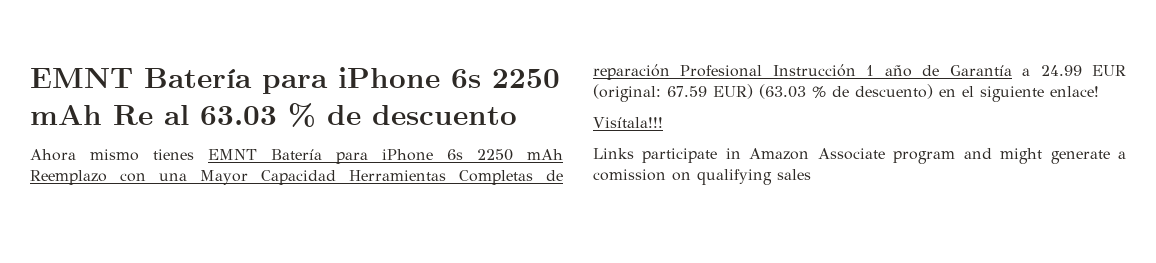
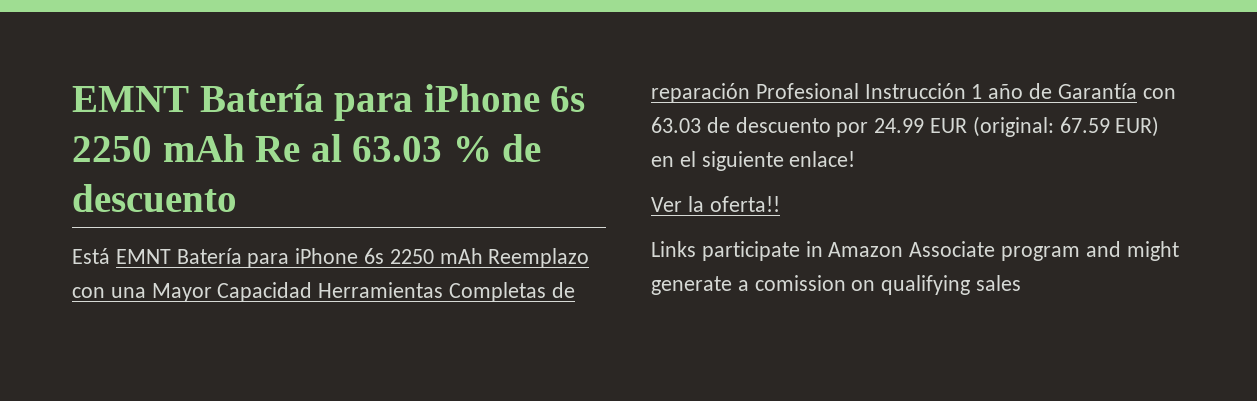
- Ahora mismo tienes EMNT Batería para iPhone 6s 2250 mAh Reemplazo con una Mayor Capacidad Herramientas Completas de reparación Profesional Instrucción 1 año de Garantía a 24.99 EUR (original: 67.59 EUR) (63.03 % de descuento) en el siguiente enlace!
+ Está EMNT Batería para iPhone 6s 2250 mAh Reemplazo con una Mayor Capacidad Herramientas Completas de reparación Profesional Instrucción 1 año de Garantía con 63.03 de descuento por 24.99 EUR (original: 67.59 EUR) en el siguiente enlace!
- Visítala!!!
+ Ver la oferta!!

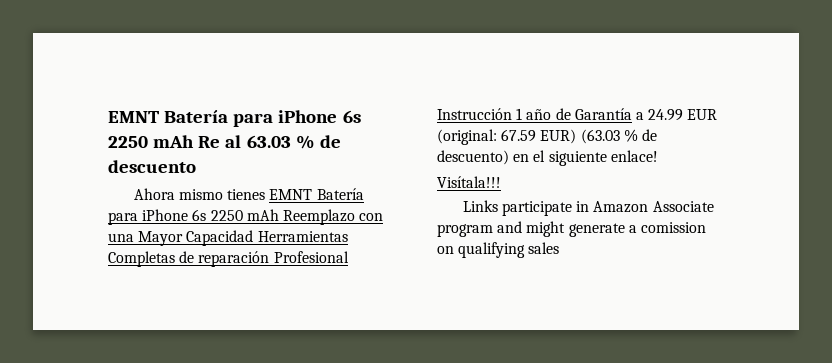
- Está EMNT Batería para iPhone 6s 2250 mAh Reemplazo con una Mayor Capacidad Herramientas Completas de reparación Profesional Instrucción 1 año de Garantía con 63.03 de descuento por 24.99 EUR (original: 67.59 EUR) en el siguiente enlace!
+ Ahora mismo tienes EMNT Batería para iPhone 6s 2250 mAh Reemplazo con una Mayor Capacidad Herramientas Completas de reparación Profesional Instrucción 1 año de Garantía a 24.99 EUR (original: 67.59 EUR) (63.03 % de descuento) en el siguiente enlace!
- Ver la oferta!!
+ Visítala!!!

